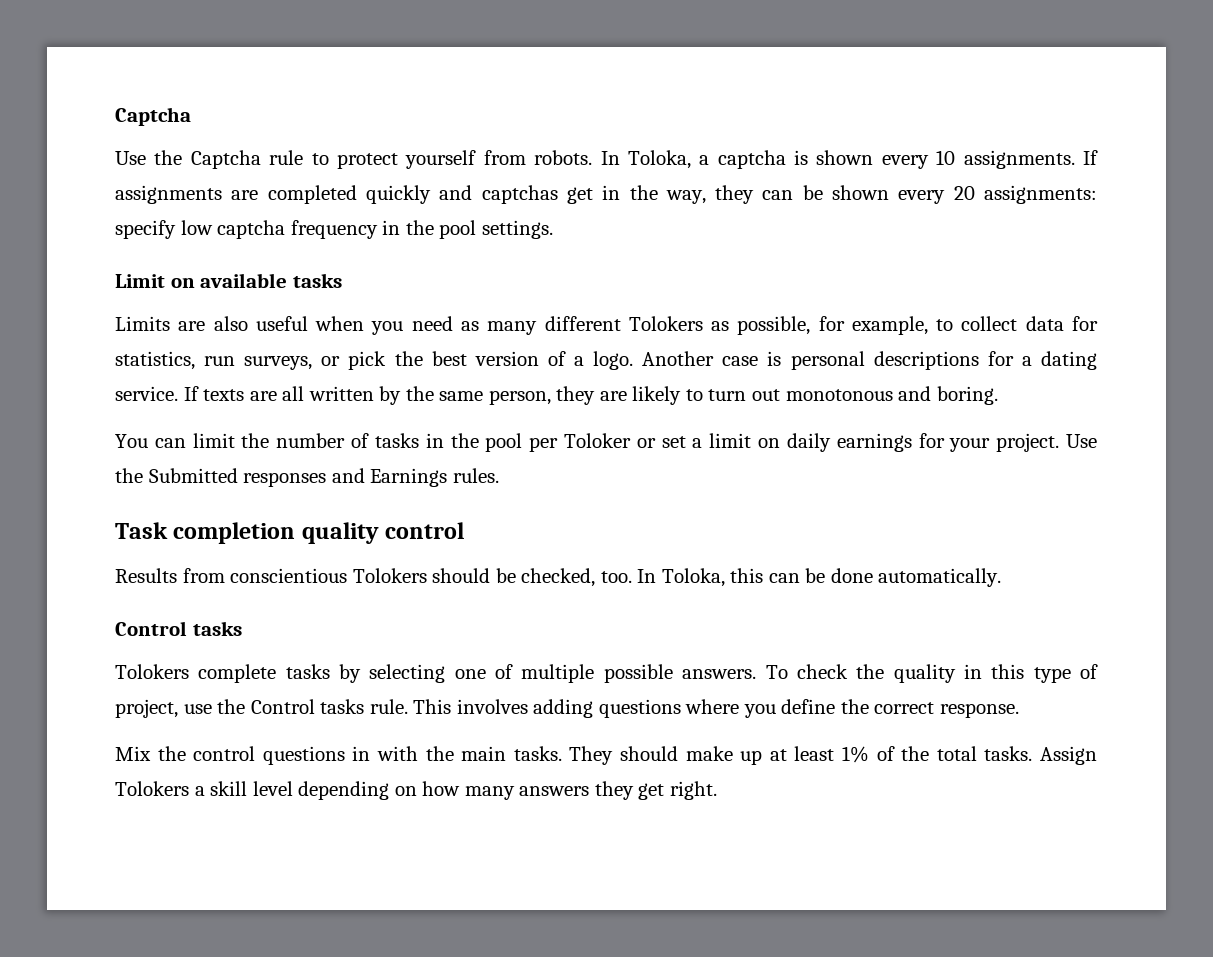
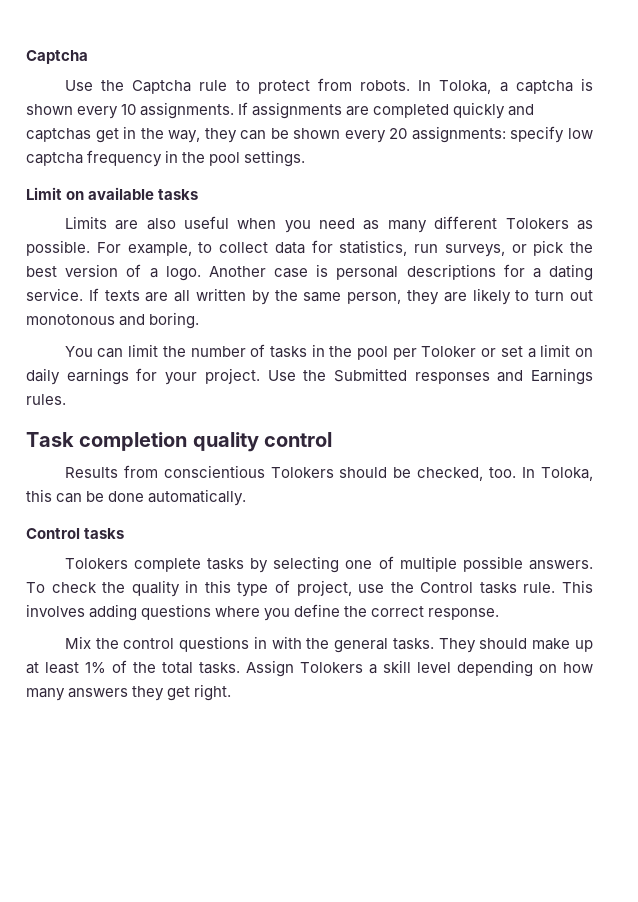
- Use the Captcha rule to protect yourself from robots.
+ Use the Captcha rule to protect from robots.
- Limits are also useful when you need as many different Tolokers as possible, for example, to collect data for statistics, run surveys, or pick the best version of a logo.
+ Limits are also useful when you need as many different Tolokers as possible. For example, to collect data for statistics, run surveys, or pick the best version of a logo.
- Mix the control questions in with the main tasks.
+ Mix the control questions in with the general tasks.

